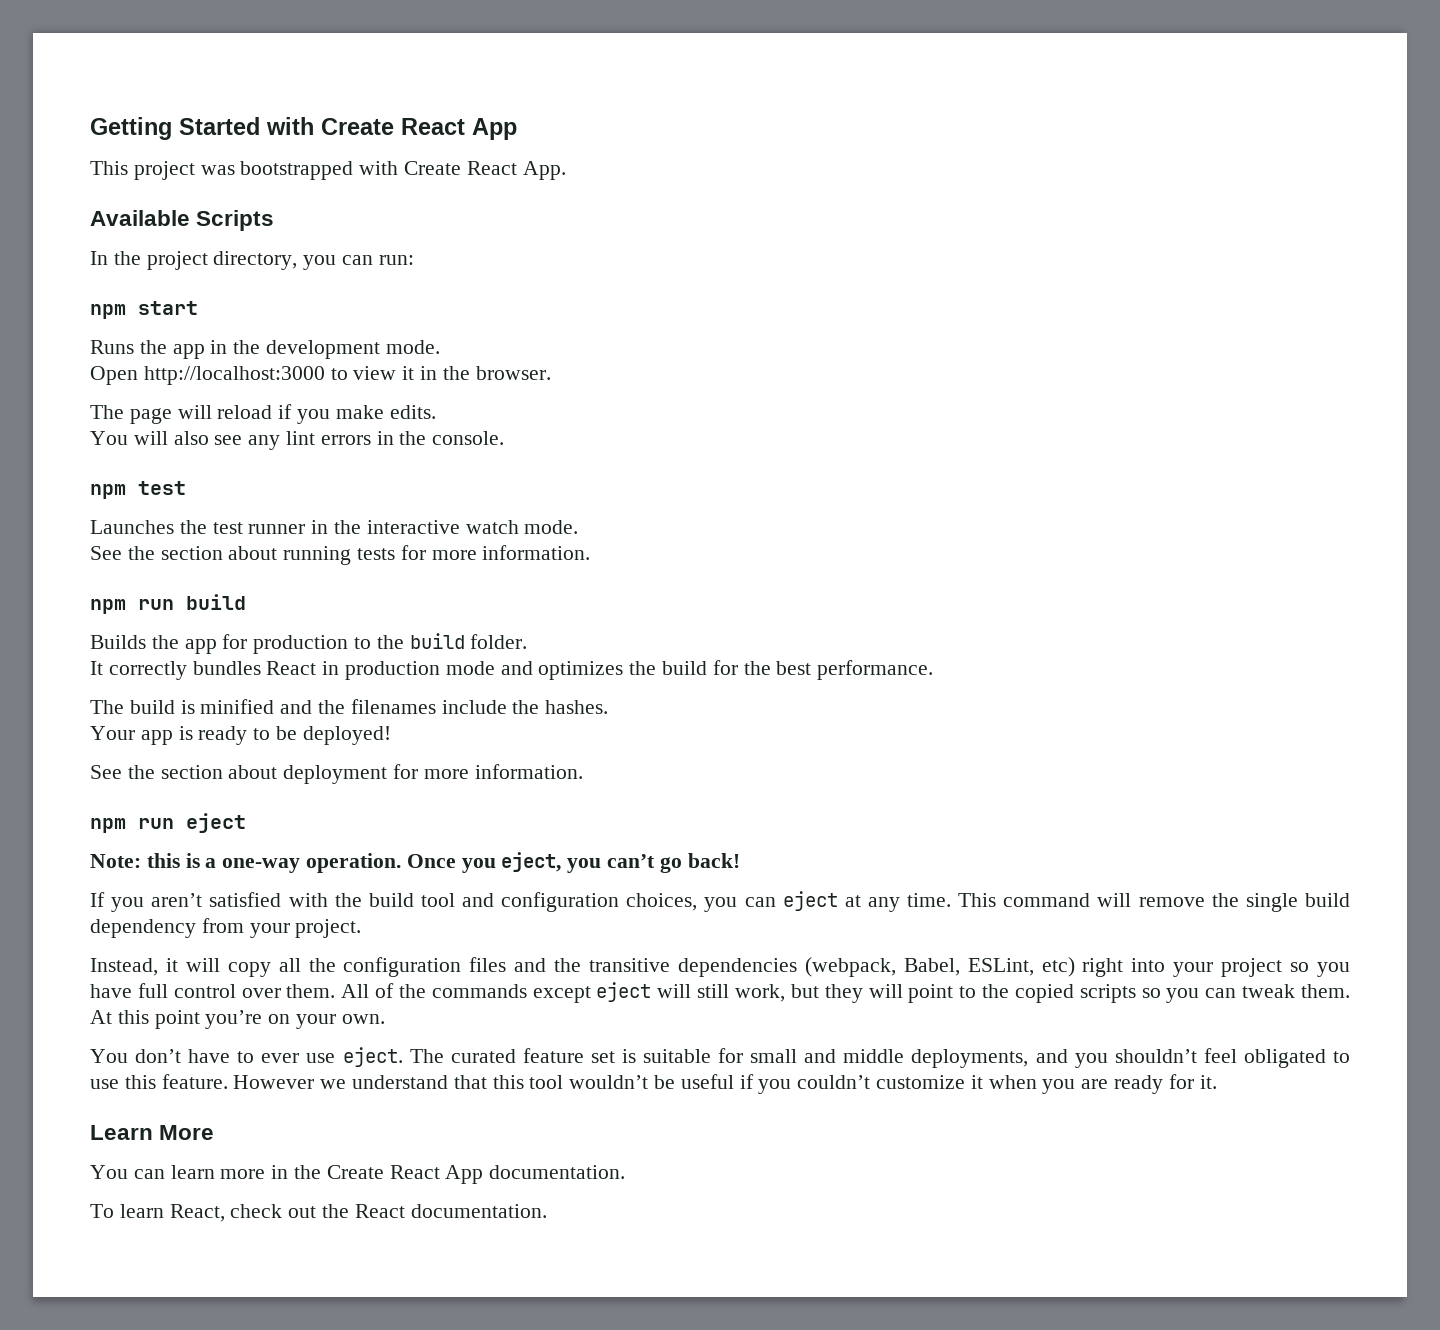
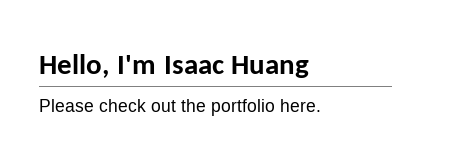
- Getting Started with Create React App
- This project was bootstrapped with Create React App.
- Available Scripts
- In the project directory, you can run:
- npm start
- Runs the app in the development mode.
- Open http://localhost:3000 to view it in the browser.
- The page will reload if you make edits.
- You will also see any lint errors in the console.
- npm test
- Launches the test runner in the interactive watch mode.
- See the section about running tests for more information.
- npm run build
- Builds the app for production to the build folder.
- It correctly bundles React in production mode and optimizes the build for the best performance.
- The build is minified and the filenames include the hashes.
- Your app is ready to be deployed!
- See the section about deployment for more information.
- npm run eject
- Note: this is a one-way operation. Once you eject, you can’t go back!
- If you aren’t satisfied with the build tool and configuration choices, you can eject at any time. This command will remove the single build dependency from your project.
- Instead, it will copy all the configuration files and the transitive dependencies (webpack, Babel, ESLint, etc) right into your project so you have full control over them. All of the commands except eject will still work, but they will point to the copied scripts so you can tweak them. At this point you’re on your own.
- You don’t have to ever use eject. The curated feature set is suitable for small and middle deployments, and you shouldn’t feel obligated to use this feature. However we understand that this tool wouldn’t be useful if you couldn’t customize it when you are ready for it.
- Learn More
- You can learn more in the Create React App documentation.
- To learn React, check out the React documentation.
+ Hello, I'm Isaac Huang
+ Please check out the portfolio here.

